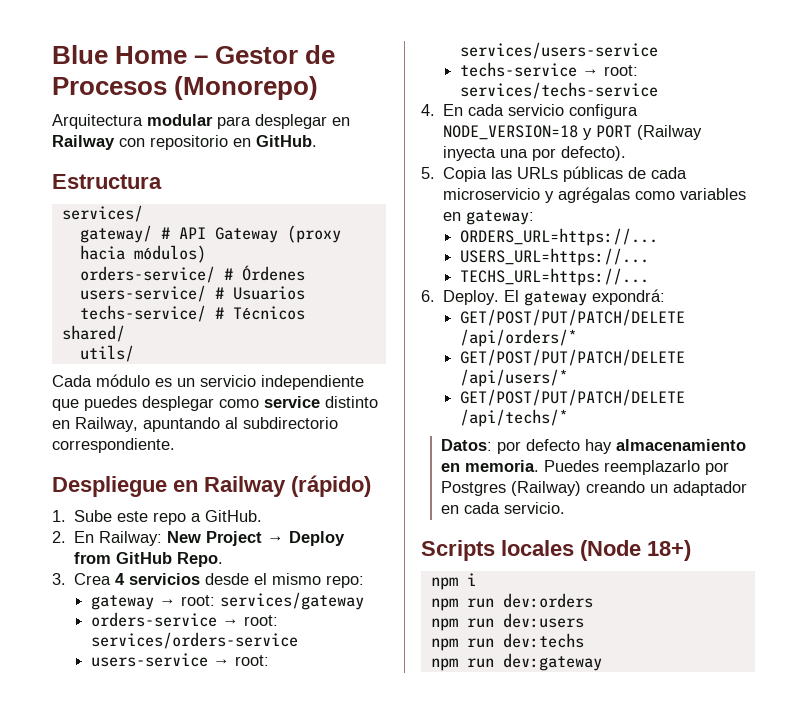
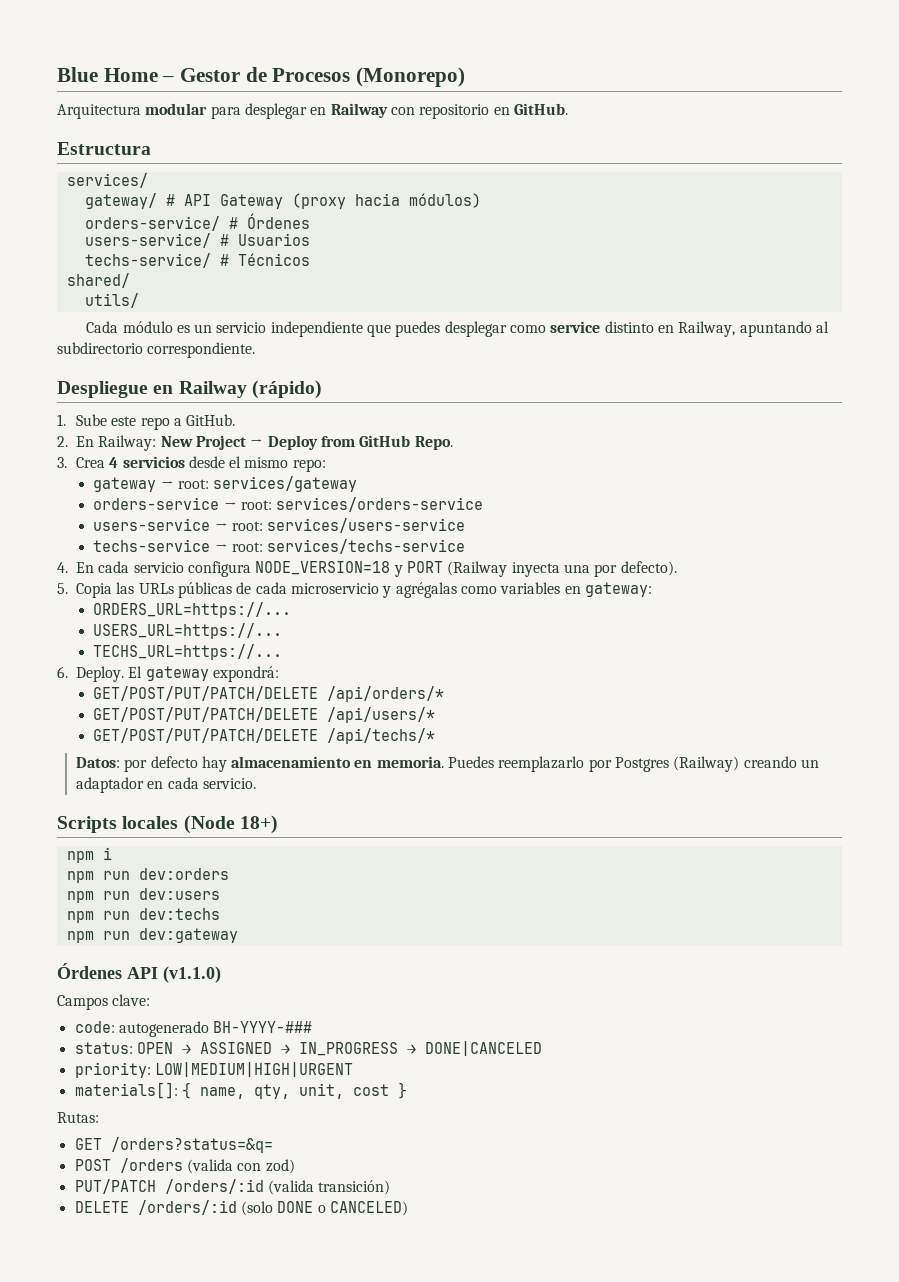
+ Órdenes API (v1.1.0)
+ Campos clave:
+ code: autogenerado BH-YYYY-###
+ status: OPEN → ASSIGNED → IN_PROGRESS → DONE|CANCELED
+ priority: LOW|MEDIUM|HIGH|URGENT
+ materials[]: { name, qty, unit, cost }
+ Rutas:
+ GET /orders?status=&q=
+ POST /orders (valida con zod)
+ PUT/PATCH /orders/:id (valida transición)
+ DELETE /orders/:id (solo DONE o CANCELED)

